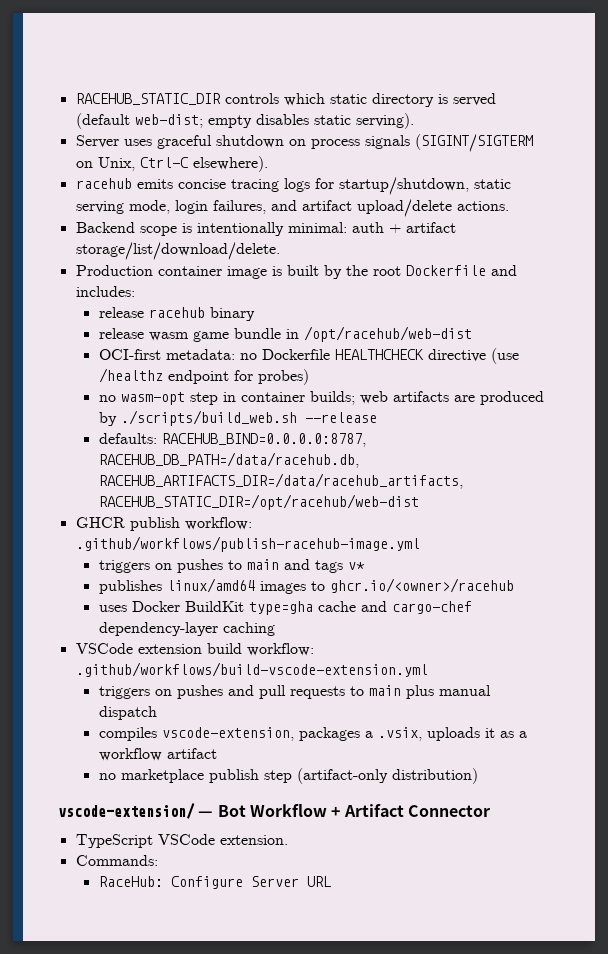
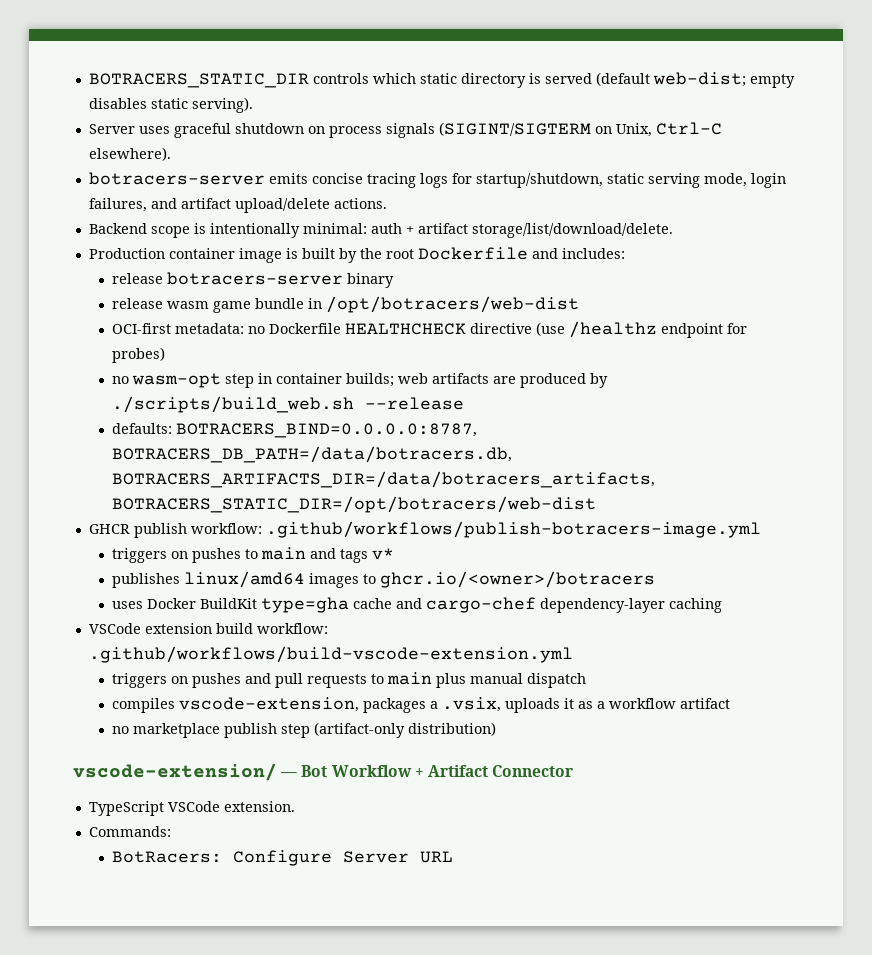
- RACEHUB_STATIC_DIR controls which static directory is served (default web-dist; empty disables static serving).
+ BOTRACERS_STATIC_DIR controls which static directory is served (default web-dist; empty disables static serving).
- racehub emits concise tracing logs for startup/shutdown, static serving mode, login failures, and artifact upload/delete actions.
+ botracers-server emits concise tracing logs for startup/shutdown, static serving mode, login failures, and artifact upload/delete actions.
- release racehub binary
+ release botracers-server binary
- release wasm game bundle in /opt/racehub/web-dist
+ release wasm game bundle in /opt/botracers/web-dist
- defaults: RACEHUB_BIND=0.0.0.0:8787, RACEHUB_DB_PATH=/data/racehub.db, RACEHUB_ARTIFACTS_DIR=/data/racehub_artifacts, RACEHUB_STATIC_DIR=/opt/racehub/web-dist
+ defaults: BOTRACERS_BIND=0.0.0.0:8787, BOTRACERS_DB_PATH=/data/botracers.db, BOTRACERS_ARTIFACTS_DIR=/data/botracers_artifacts, BOTRACERS_STATIC_DIR=/opt/botracers/web-dist
- GHCR publish workflow: .github/workflows/publish-racehub-image.yml
+ GHCR publish workflow: .github/workflows/publish-botracers-image.yml
- publishes linux/amd64 images to ghcr.io/<owner>/racehub
+ publishes linux/amd64 images to ghcr.io/<owner>/botracers
- RaceHub: Configure Server URL
+ BotRacers: Configure Server URL

